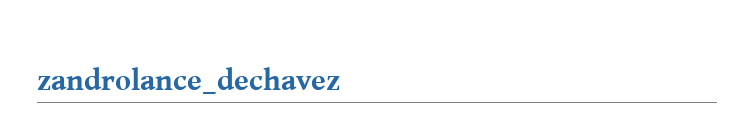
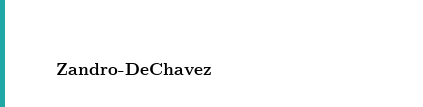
- zandrolance_dechavez
+ Zandro-DeChavez

